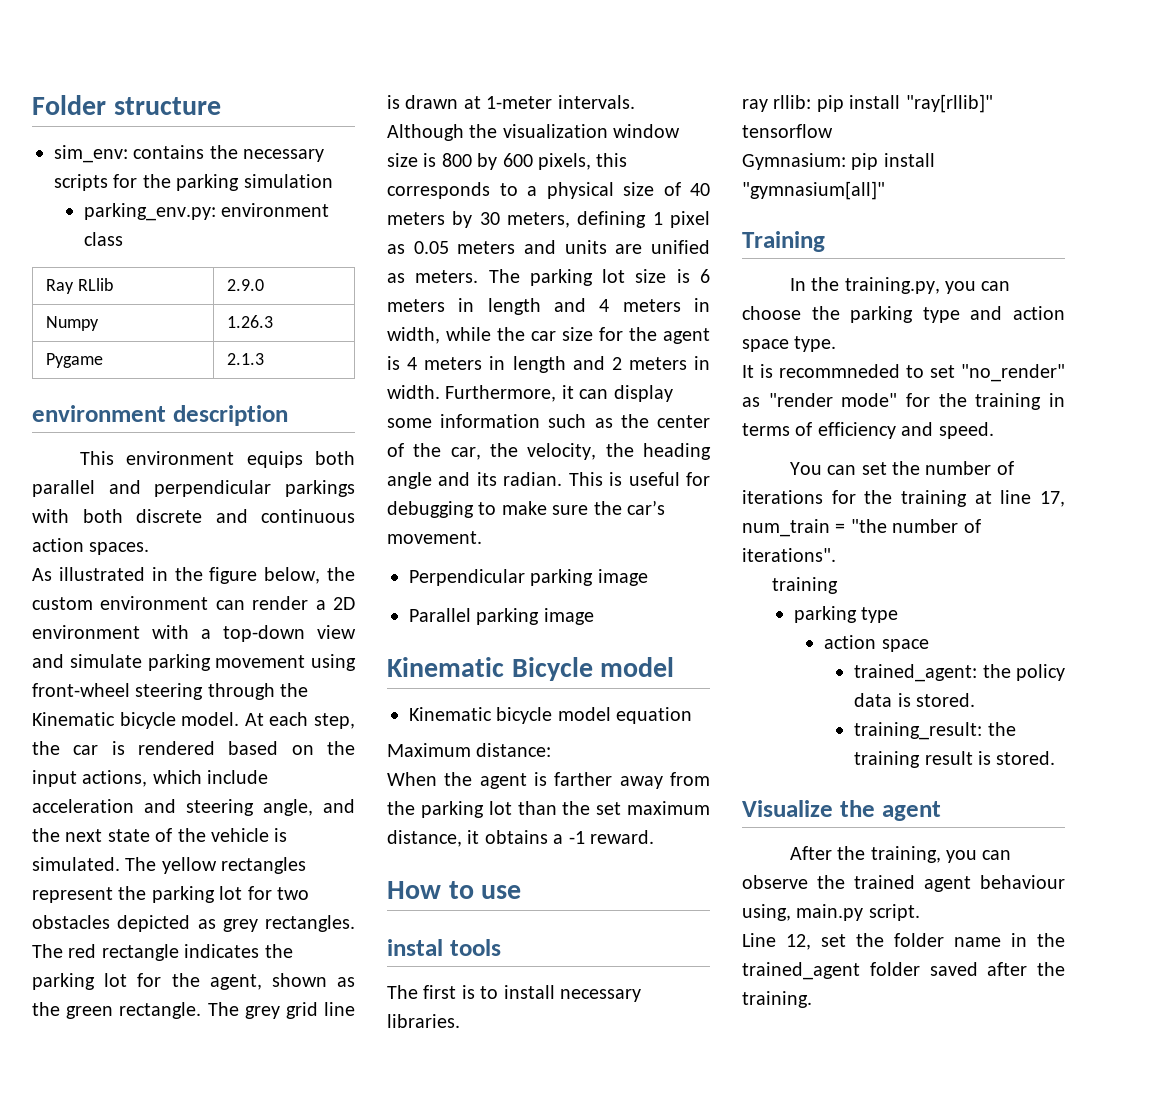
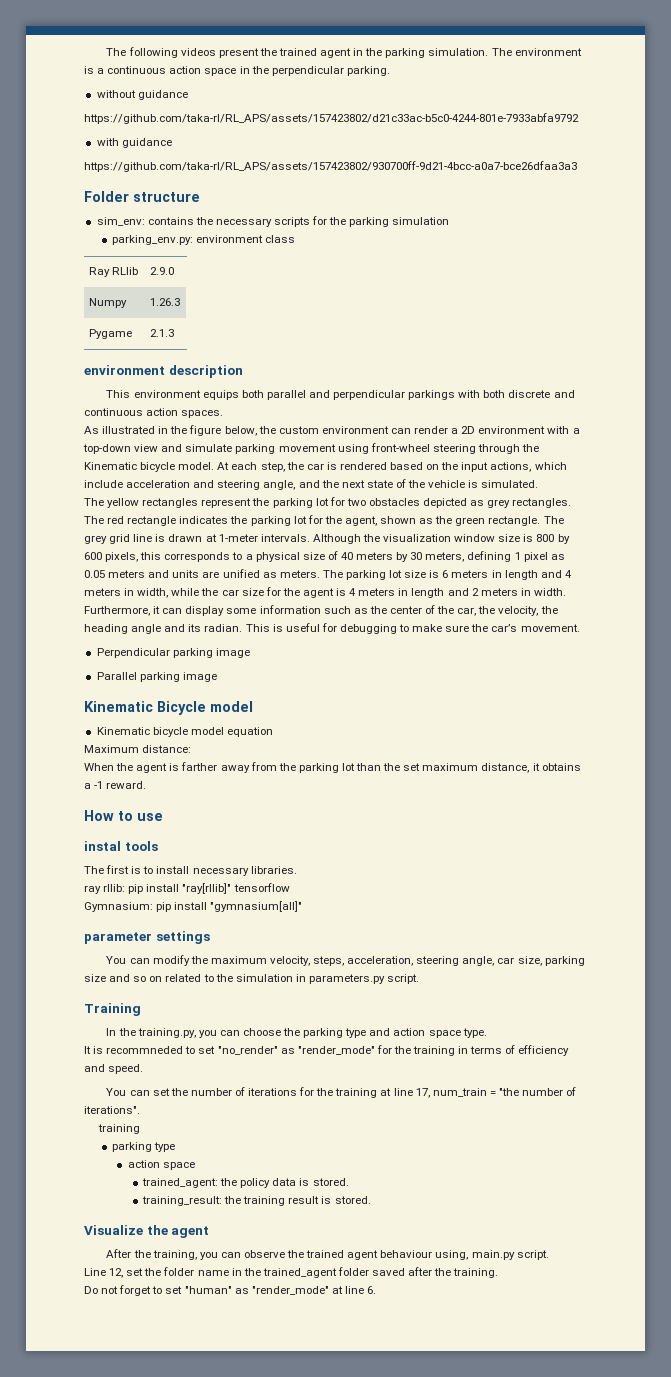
+ The following videos present the trained agent in the parking simulation. The environment is a continuous action space in the perpendicular parking.
+ without guidance
+ https://github.com/taka-rl/RL_APS/assets/157423802/d21c33ac-b5c0-4244-801e-7933abfa9792
+ with guidance
+ https://github.com/taka-rl/RL_APS/assets/157423802/930700ff-9d21-4bcc-a0a7-bce26dfaa3a3
- At each step, the car is rendered based on the input actions, which include acceleration and steering angle, and the next state of the vehicle is simulated. The yellow rectangles represent the parking lot for two obstacles depicted as grey rectangles.
+ At each step, the car is rendered based on the input actions, which include acceleration and steering angle, and the next state of the vehicle is simulated.
+ The yellow rectangles represent the parking lot for two obstacles depicted as grey rectangles.
+ parameter settings
+ You can modify the maximum velocity, steps, acceleration, steering angle, car size, parking size and so on related to the simulation in parameters.py script.
- It is recommneded to set "no_render" as "render mode" for the training in terms of efficiency and speed.
+ It is recommneded to set "no_render" as "render_mode" for the training in terms of efficiency and speed.
+ Do not forget to set "human" as "render_mode" at line 6.

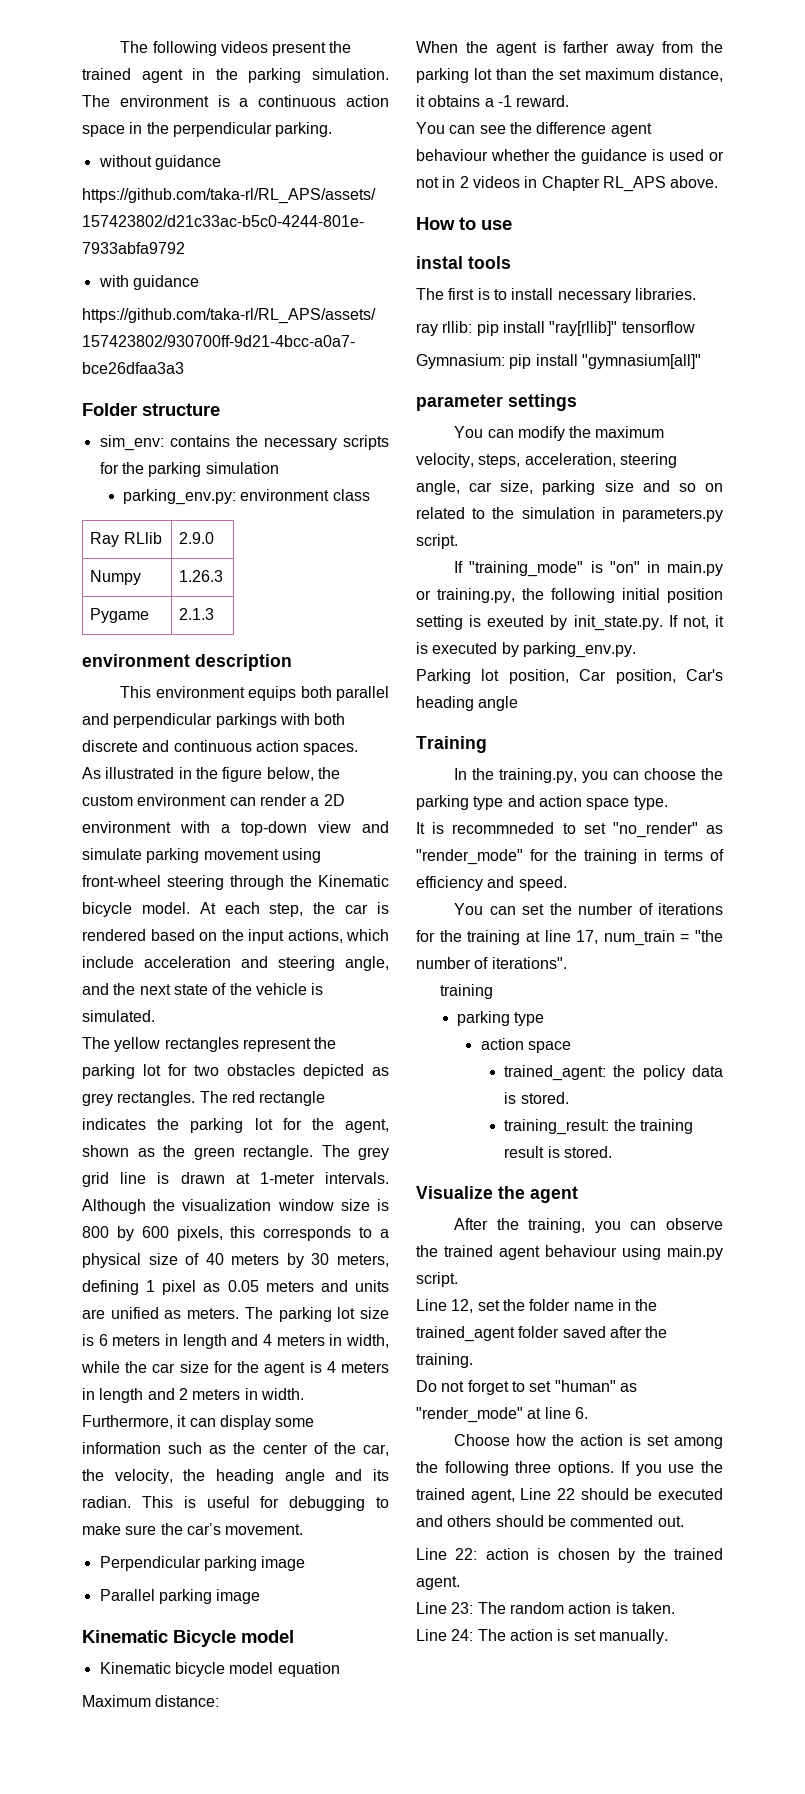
+ You can see the difference agent behaviour whether the guidance is used or not in 2 videos in Chapter RL_APS above.
+ If "training_mode" is "on" in main.py or training.py, the following initial position setting is exeuted by init_state.py. If not, it is executed by parking_env.py.
+ Parking lot position, Car position, Car's heading angle
- After the training, you can observe the trained agent behaviour using, main.py script.
+ After the training, you can observe the trained agent behaviour using main.py script.
+ Choose how the action is set among the following three options. If you use the trained agent, Line 22 should be executed and others should be commented out.
+ Line 22: action is chosen by the trained agent.
+ Line 23: The random action is taken.
+ Line 24: The action is set manually.

